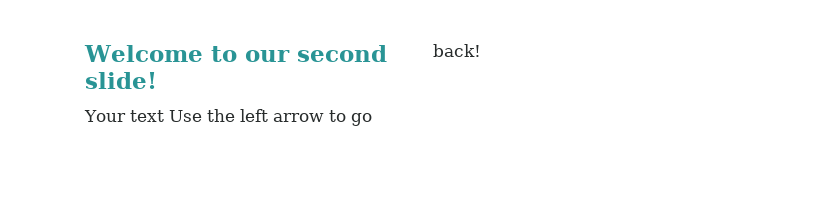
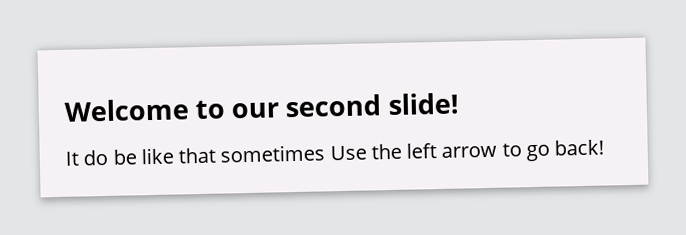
- Your text Use the left arrow to go back!
+ It do be like that sometimes Use the left arrow to go back!

